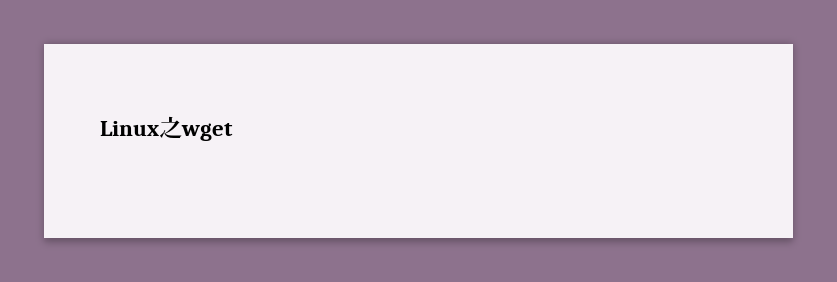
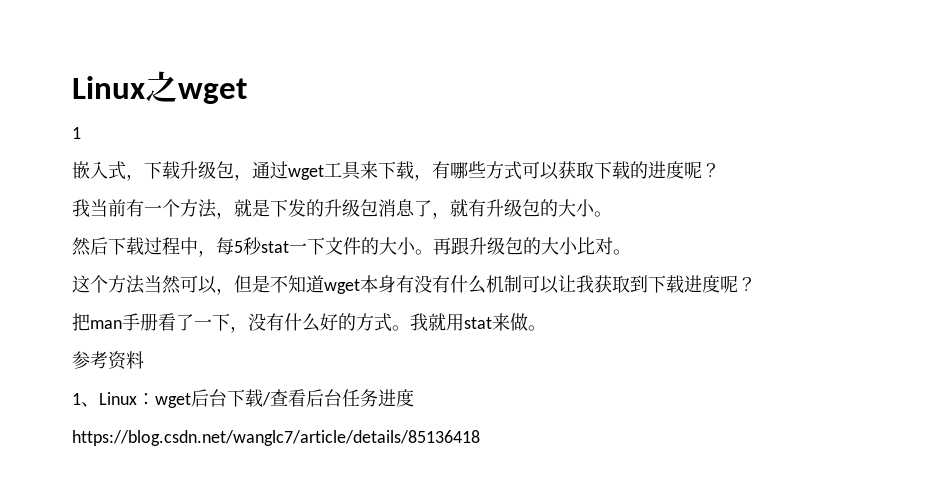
  Linux之wget
+ 1
+ 嵌入式，下载升级包，通过wget工具来下载，有哪些方式可以获取下载的进度呢？
+ 我当前有一个方法，就是下发的升级包消息了，就有升级包的大小。
+ 然后下载过程中，每5秒stat一下文件的大小。再跟升级包的大小比对。
+ 这个方法当然可以，但是不知道wget本身有没有什么机制可以让我获取到下载进度呢？
+ 把man手册看了一下，没有什么好的方式。我就用stat来做。
+ 参考资料
+ 1、Linux：wget后台下载/查看后台任务进度
+ https://blog.csdn.net/wanglc7/article/details/85136418

